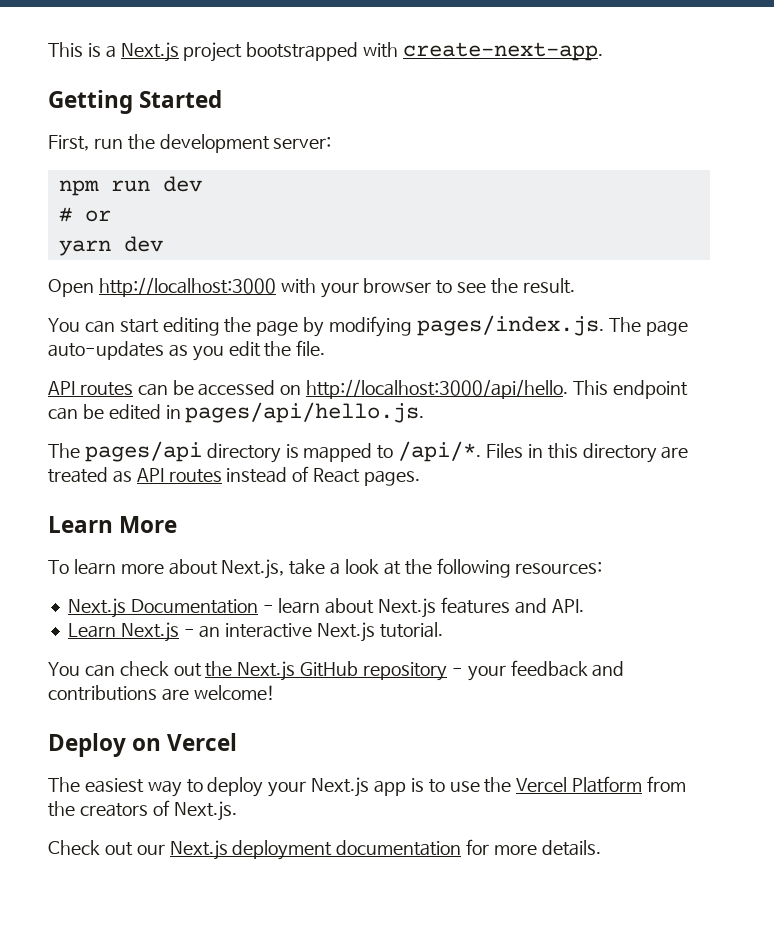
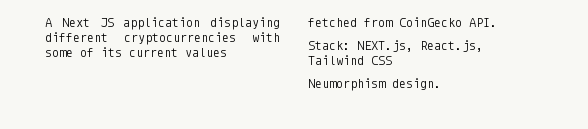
- This is a Next.js project bootstrapped with create-next-app.
- Getting Started
- First, run the development server:
- npm run dev
- # or
- yarn dev
- Open http://localhost:3000 with your browser to see the result.
- You can start editing the page by modifying pages/index.js. The page auto-updates as you edit the file.
- API routes can be accessed on http://localhost:3000/api/hello. This endpoint can be edited in pages/api/hello.js.
- The pages/api directory is mapped to /api/*. Files in this directory are treated as API routes instead of React pages.
- Learn More
- To learn more about Next.js, take a look at the following resources:
- Next.js Documentation - learn about Next.js features and API.
- Learn Next.js - an interactive Next.js tutorial.
- You can check out the Next.js GitHub repository - your feedback and contributions are welcome!
- Deploy on Vercel
- The easiest way to deploy your Next.js app is to use the Vercel Platform from the creators of Next.js.
- Check out our Next.js deployment documentation for more details.
+ A Next JS application displaying different cryptocurrencies with some of its current values fetched from CoinGecko API.
+ Stack: NEXT.js, React.js, Tailwind CSS
+ Neumorphism design.

